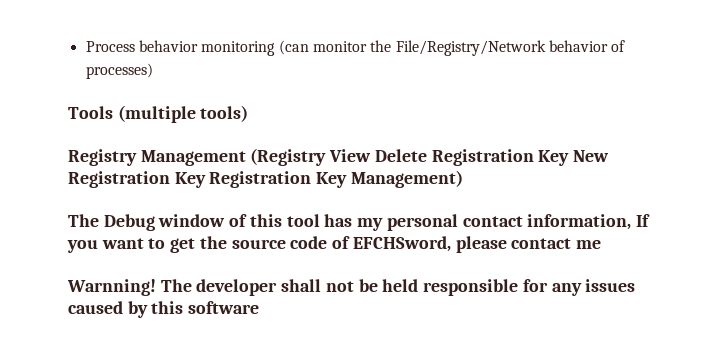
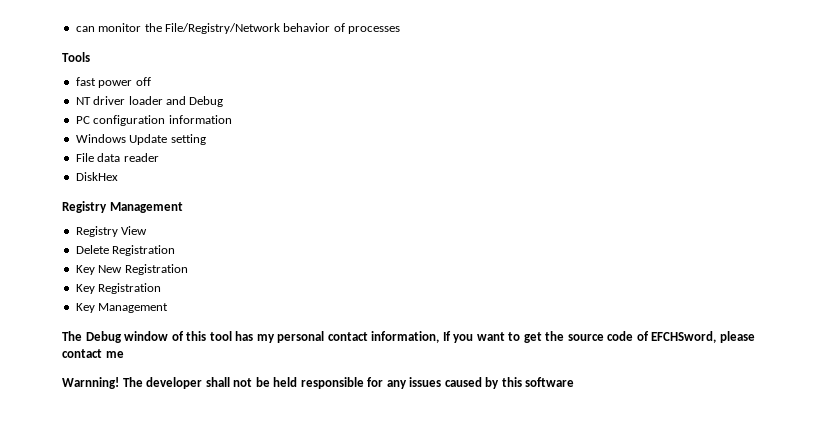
- Process behavior monitoring (can monitor the File/Registry/Network behavior of processes)
+ can monitor the File/Registry/Network behavior of processes
- Tools (multiple tools)
+ Tools
+ fast power off
+ NT driver loader and Debug
+ PC configuration information
+ Windows Update setting
+ File data reader
+ DiskHex
- Registry Management (Registry View Delete Registration Key New Registration Key Registration Key Management)
+ Registry Management
+ Registry View
+ Delete Registration
+ Key New Registration
+ Key Registration
+ Key Management

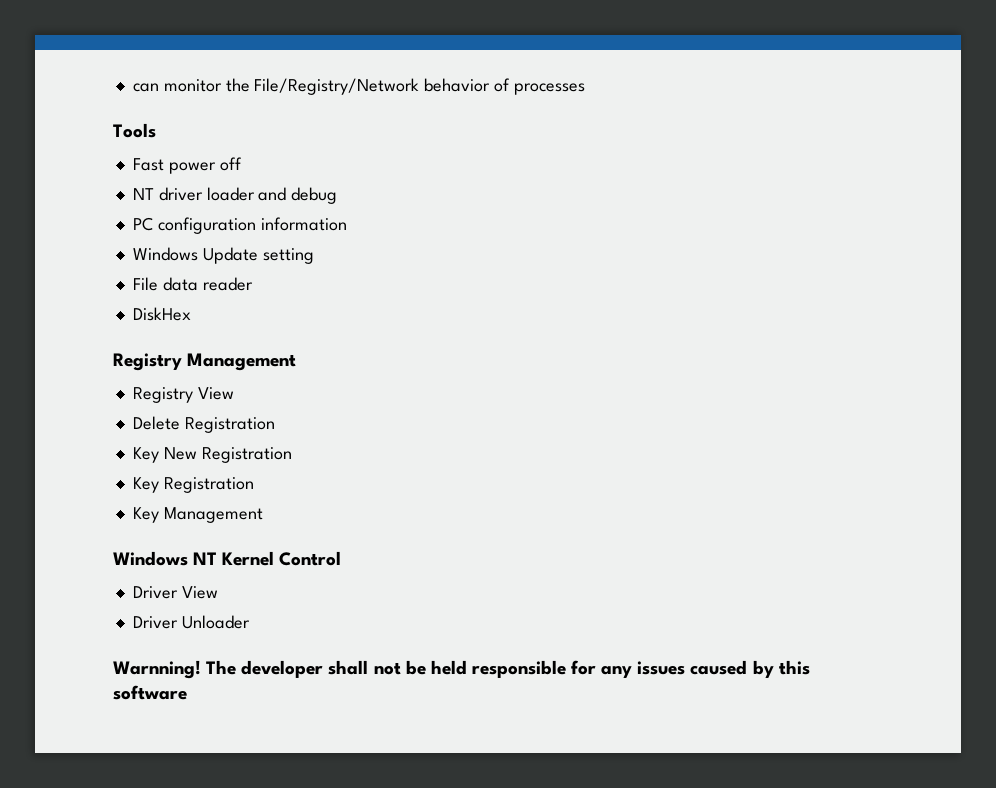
- fast power off
+ Fast power off
- NT driver loader and Debug
+ NT driver loader and debug
- The Debug window of this tool has my personal contact information, If you want to get the source code of EFCHSword, please contact me
+ Windows NT Kernel Control
+ Driver View
+ Driver Unloader

